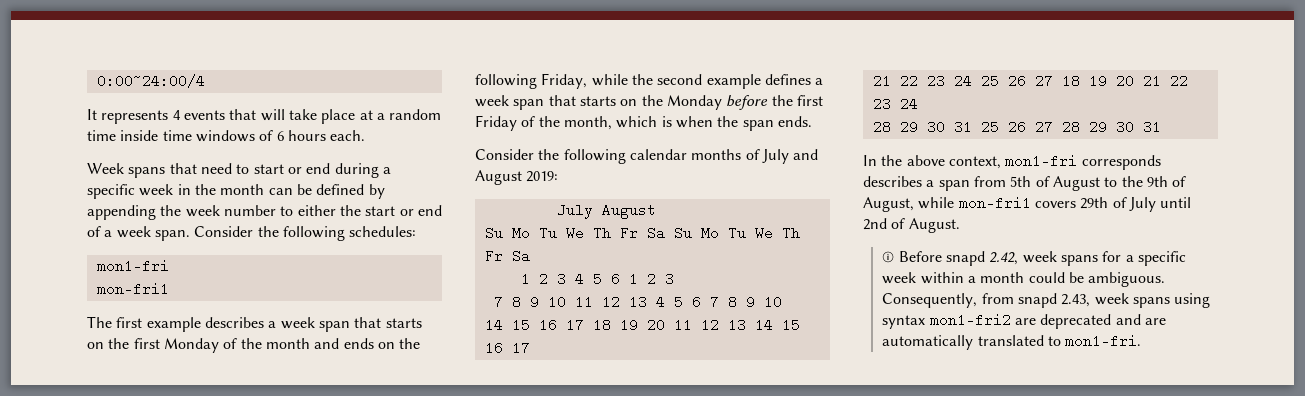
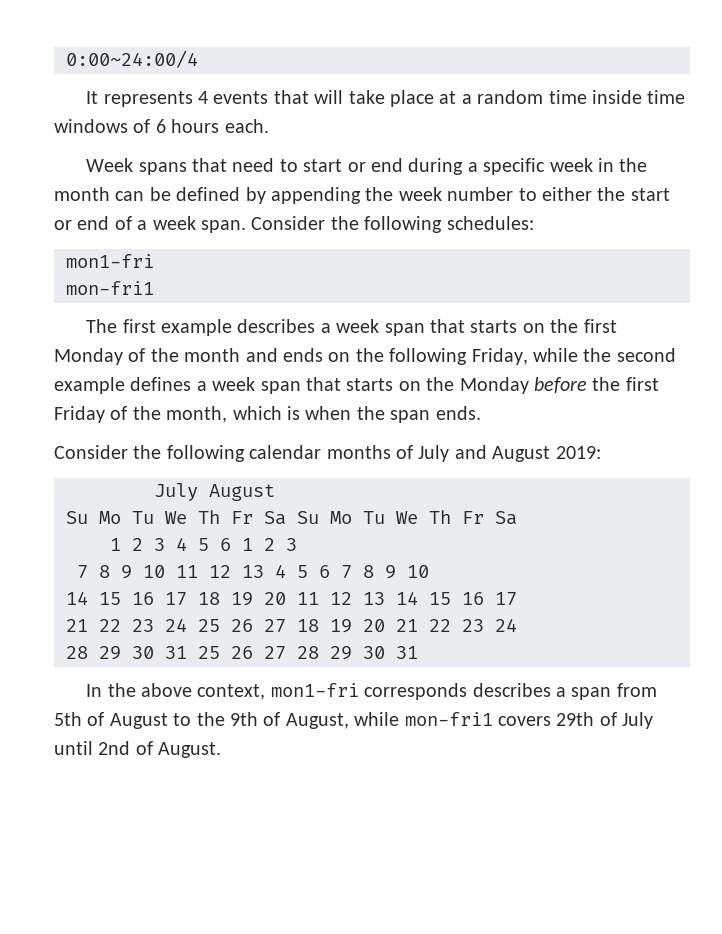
- ⓘ Before snapd 2.42, week spans for a specific week within a month could be ambiguous. Consequently, from snapd 2.43, week spans using syntax mon1-fri2 are deprecated and are automatically translated to mon1-fri.

